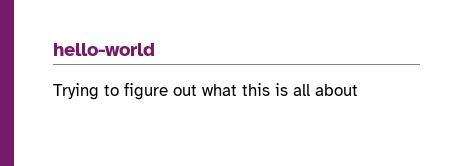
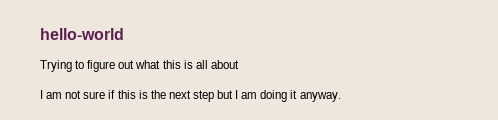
+ I am not sure if this is the next step but I am doing it anyway.

